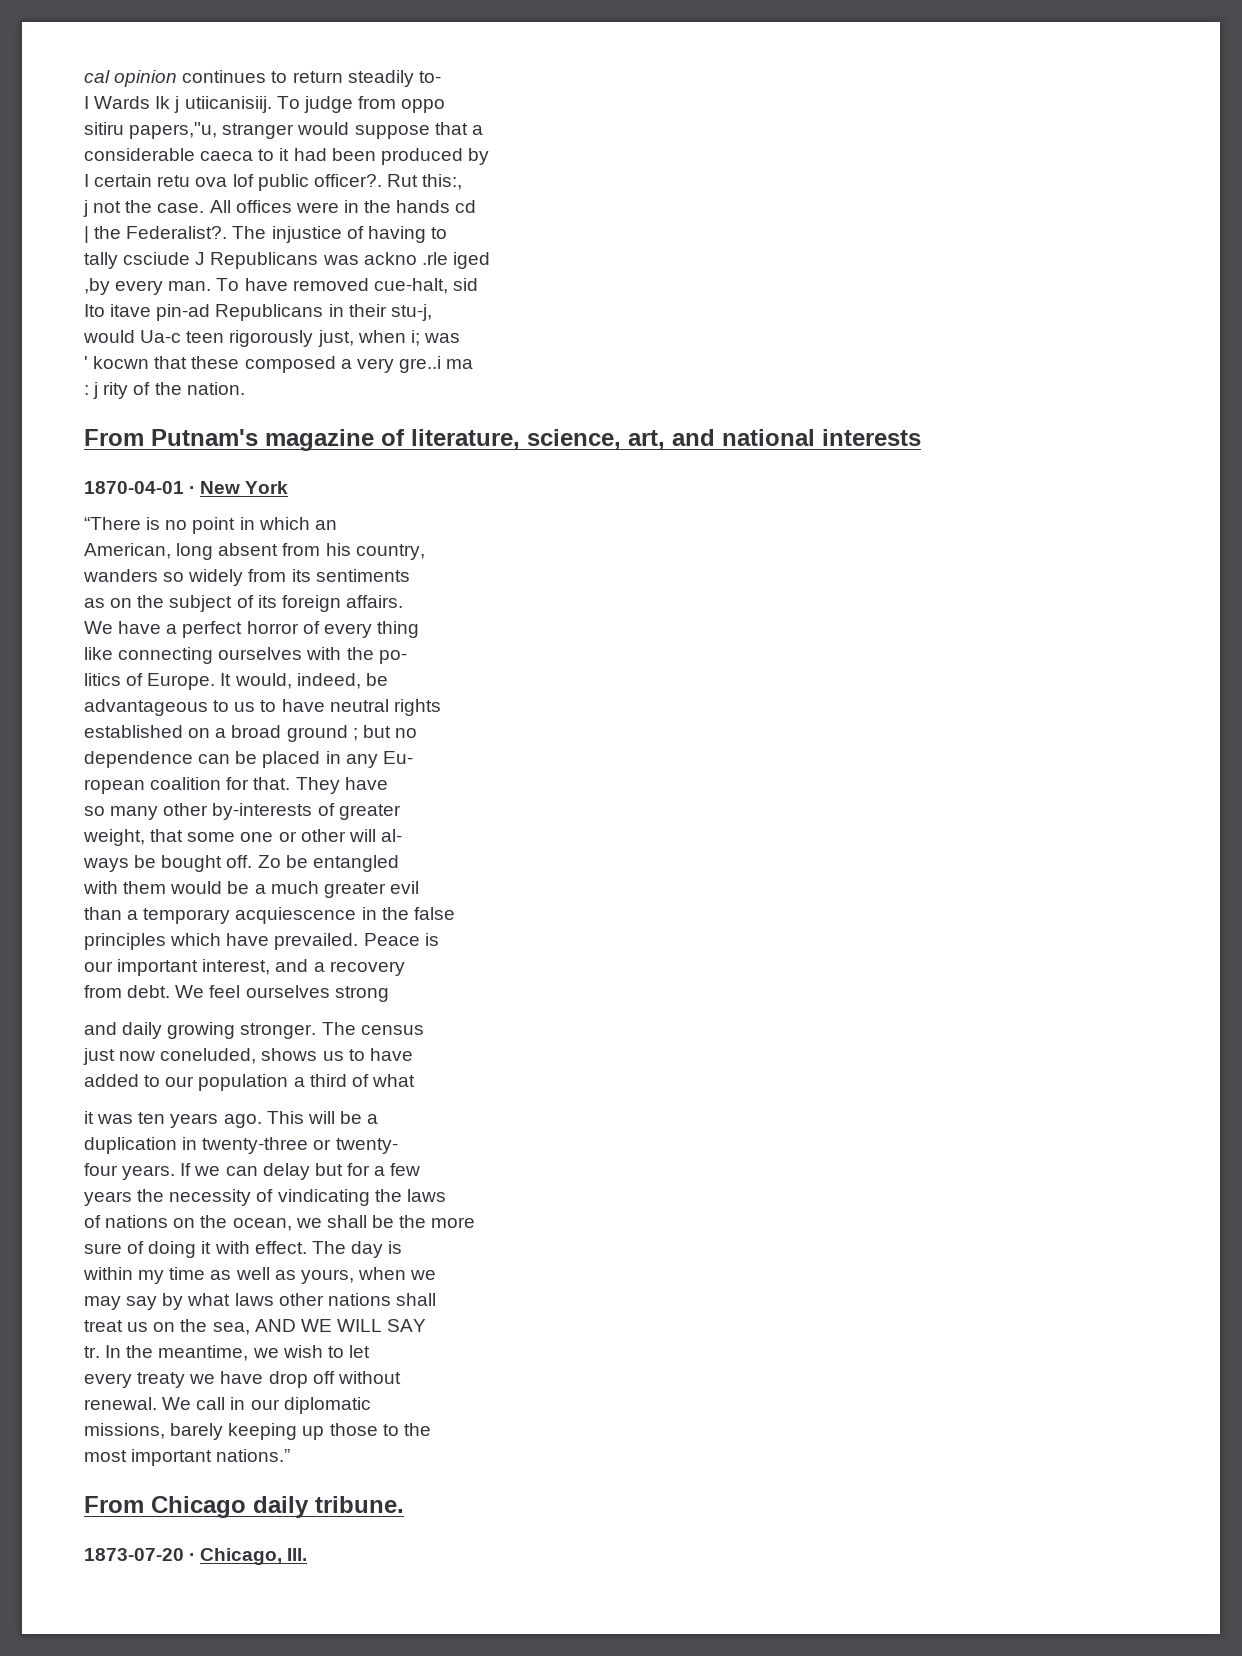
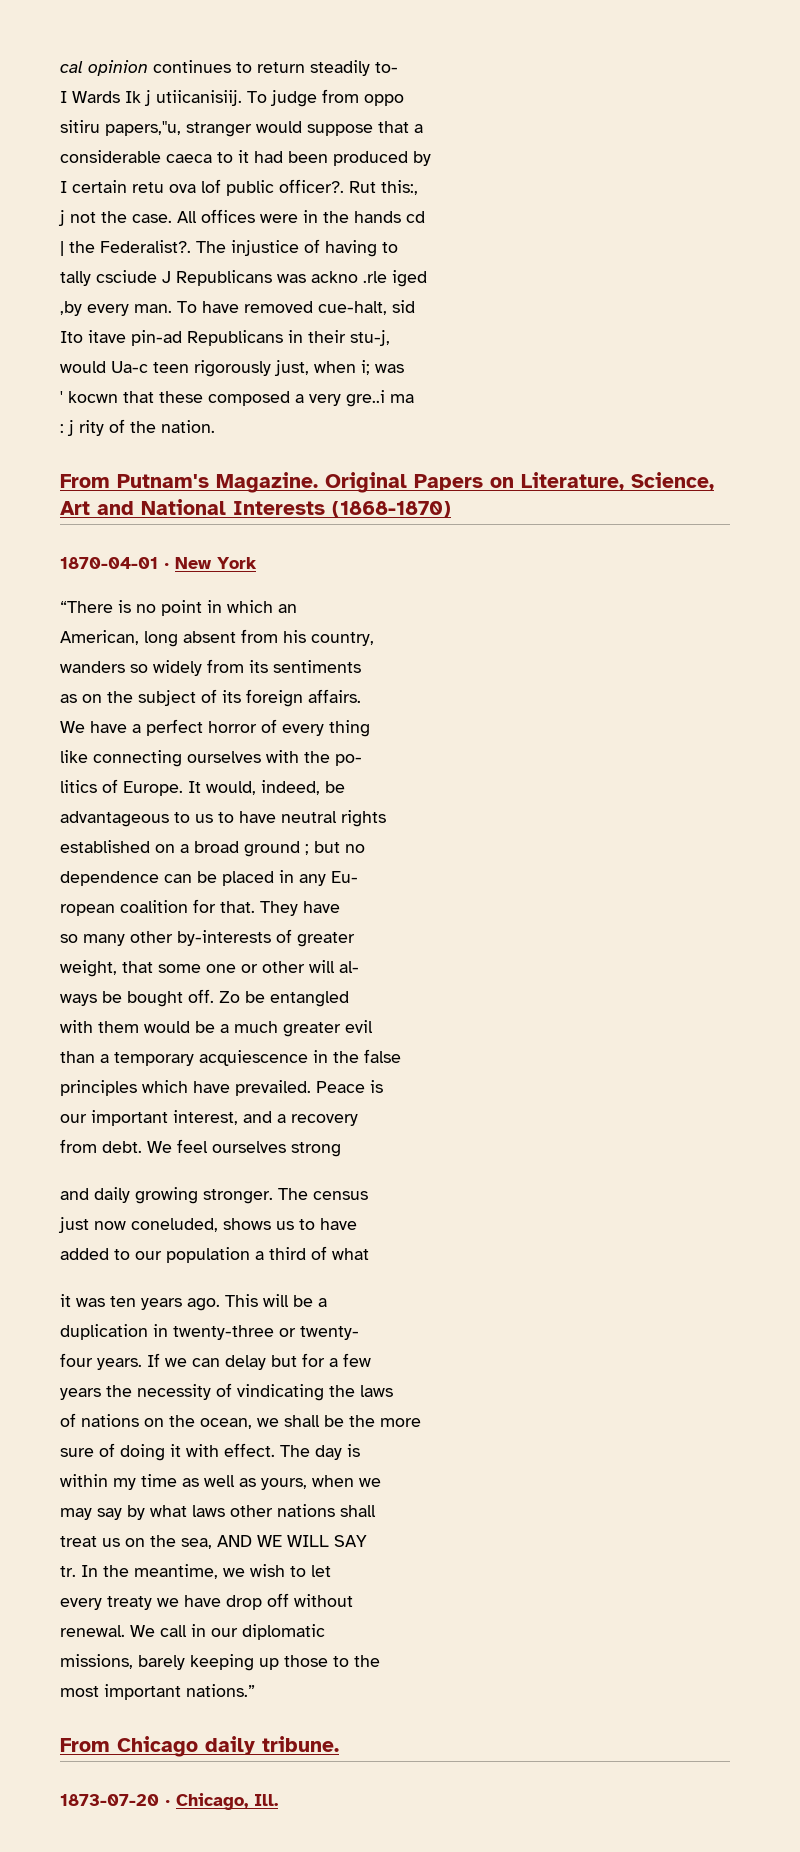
- From Putnam's magazine of literature, science, art, and national interests
+ From Putnam's Magazine. Original Papers on Literature, Science, Art and National Interests (1868-1870)

